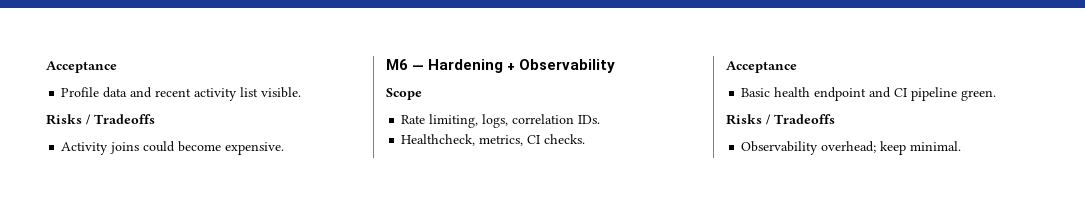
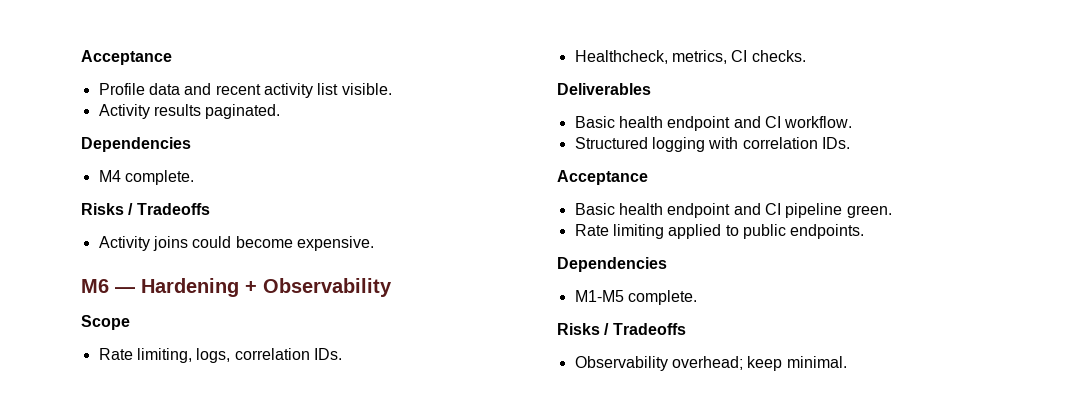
+ Activity results paginated.
+ Dependencies
+ M4 complete.
+ Deliverables
+ Basic health endpoint and CI workflow.
+ Structured logging with correlation IDs.
+ Rate limiting applied to public endpoints.
+ Dependencies
+ M1-M5 complete.

